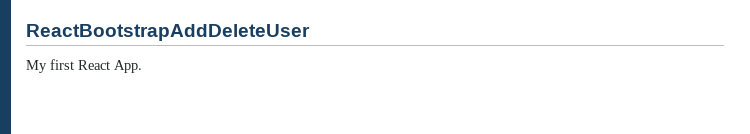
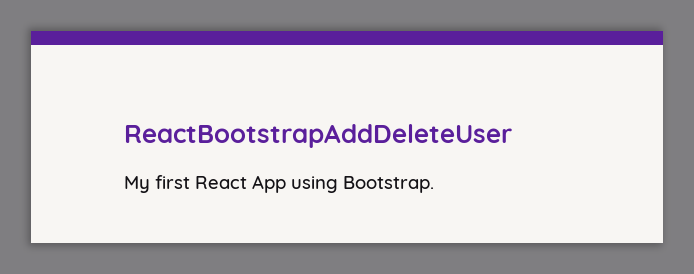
- My first React App.
+ My first React App using Bootstrap.

